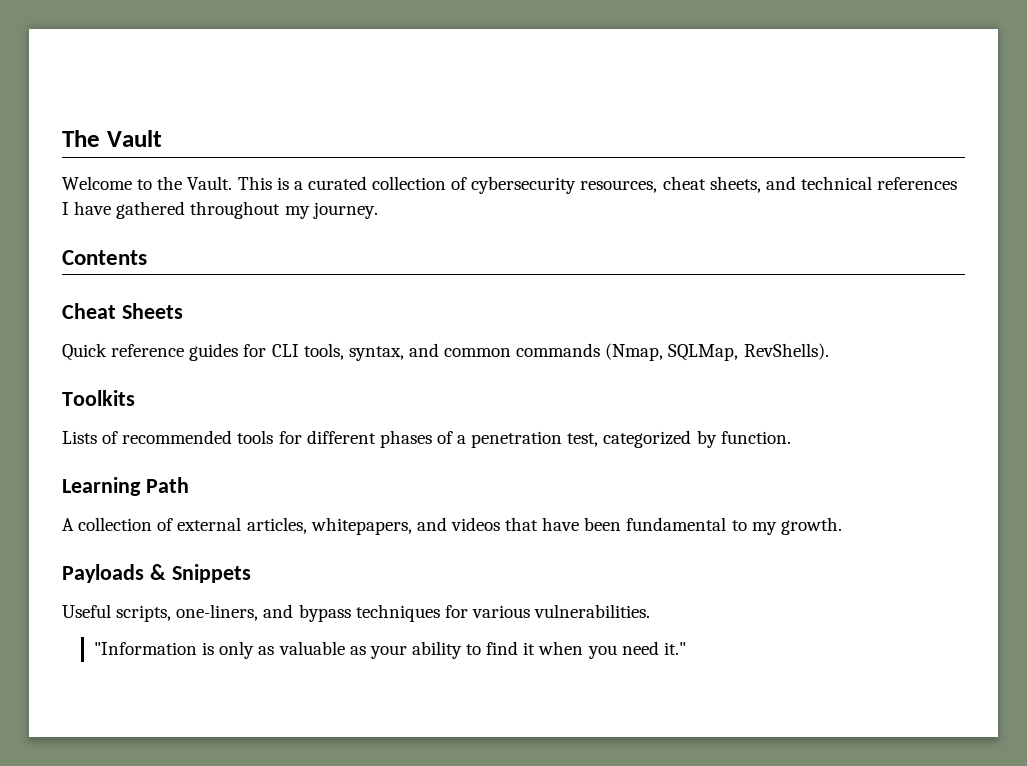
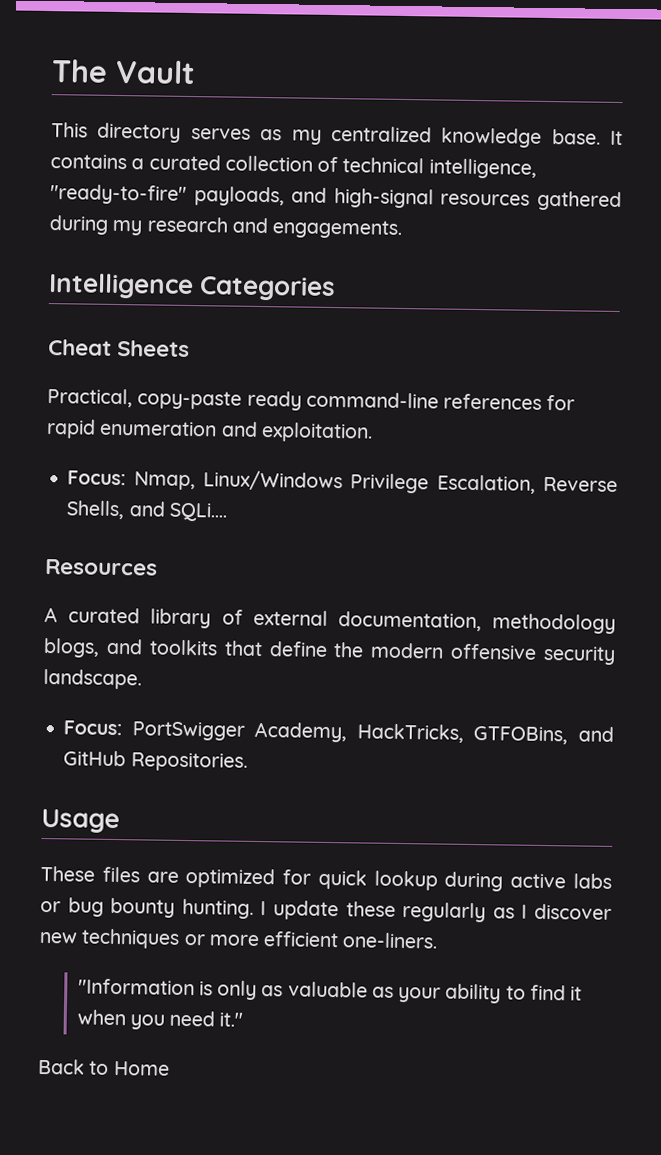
- Welcome to the Vault. This is a curated collection of cybersecurity resources, cheat sheets, and technical references I have gathered throughout my journey.
- Contents
+ This directory serves as my centralized knowledge base. It contains a curated collection of technical intelligence, "ready-to-fire" payloads, and high-signal resources gathered during my research and engagements.
+ Intelligence Categories
  Cheat Sheets
- Quick reference guides for CLI tools, syntax, and common commands (Nmap, SQLMap, RevShells).
- Toolkits
- Lists of recommended tools for different phases of a penetration test, categorized by function.
- Learning Path
- A collection of external articles, whitepapers, and videos that have been fundamental to my growth.
- Payloads & Snippets
- Useful scripts, one-liners, and bypass techniques for various vulnerabilities.
+ Practical, copy-paste ready command-line references for rapid enumeration and exploitation.
+ Focus: Nmap, Linux/Windows Privilege Escalation, Reverse Shells, and SQLi....
+ Resources
+ A curated library of external documentation, methodology blogs, and toolkits that define the modern offensive security landscape.
+ Focus: PortSwigger Academy, HackTricks, GTFOBins, and GitHub Repositories.
+ Usage
+ These files are optimized for quick lookup during active labs or bug bounty hunting. I update these regularly as I discover new techniques or more efficient one-liners.
+ Back to Home

